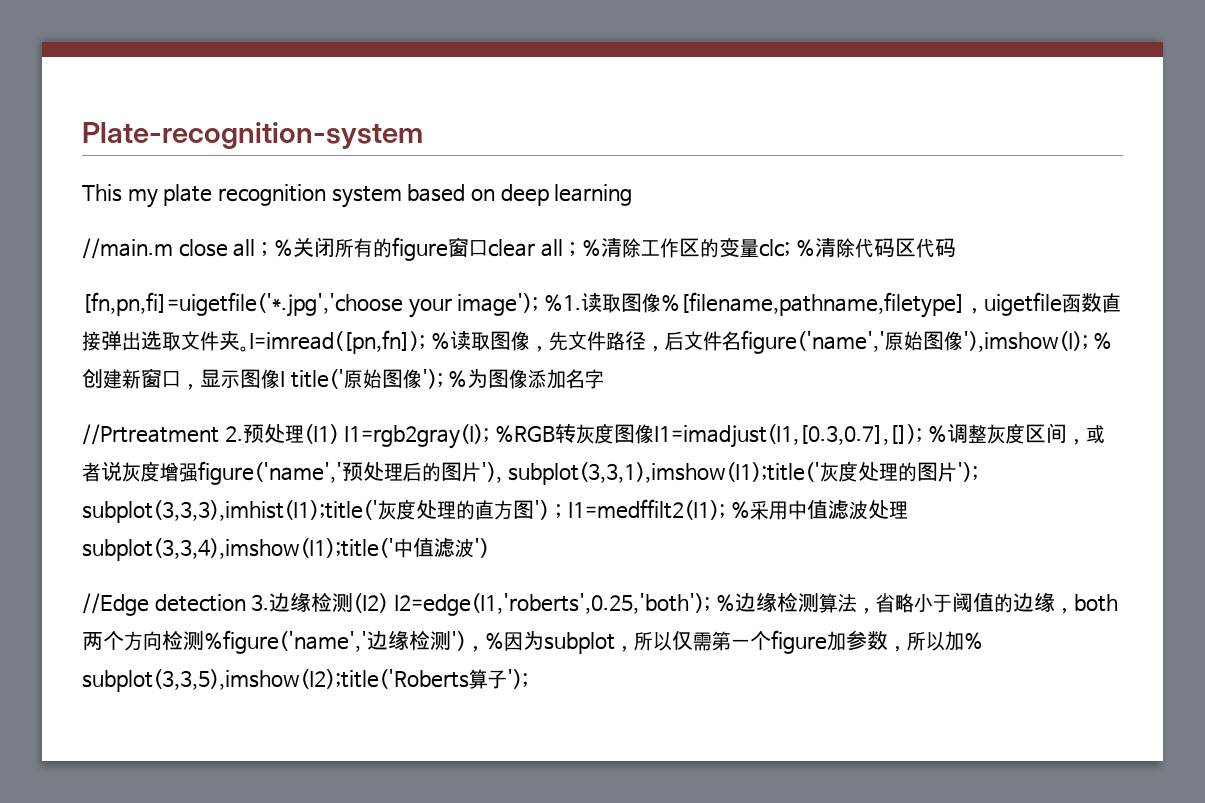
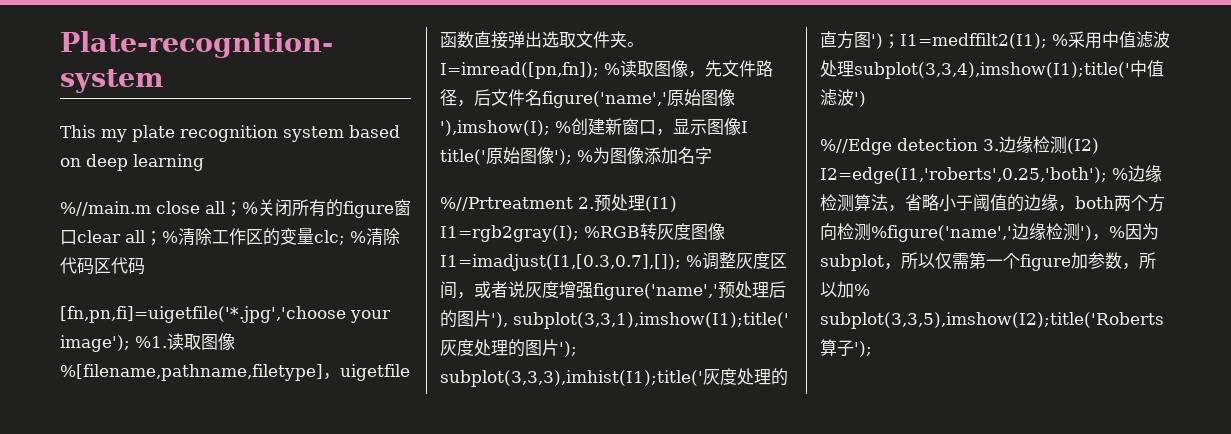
- //main.m close all；%关闭所有的figure窗口clear all；%清除工作区的变量clc; %清除代码区代码
+ %//main.m close all；%关闭所有的figure窗口clear all；%清除工作区的变量clc; %清除代码区代码
- //Prtreatment 2.预处理(I1) I1=rgb2gray(I); %RGB转灰度图像I1=imadjust(I1,[0.3,0.7],[]); %调整灰度区间，或者说灰度增强figure('name','预处理后的图片'), subplot(3,3,1),imshow(I1);title('灰度处理的图片'); subplot(3,3,3),imhist(I1);title('灰度处理的直方图')；I1=medffilt2(I1); %采用中值滤波处理subplot(3,3,4),imshow(I1);title('中值滤波')
+ %//Prtreatment 2.预处理(I1) I1=rgb2gray(I); %RGB转灰度图像I1=imadjust(I1,[0.3,0.7],[]); %调整灰度区间，或者说灰度增强figure('name','预处理后的图片'), subplot(3,3,1),imshow(I1);title('灰度处理的图片'); subplot(3,3,3),imhist(I1);title('灰度处理的直方图')；I1=medffilt2(I1); %采用中值滤波处理subplot(3,3,4),imshow(I1);title('中值滤波')
- //Edge detection 3.边缘检测(I2) I2=edge(I1,'roberts',0.25,'both'); %边缘检测算法，省略小于阈值的边缘，both两个方向检测%figure('name','边缘检测')，%因为subplot，所以仅需第一个figure加参数，所以加% subplot(3,3,5),imshow(I2);title('Roberts算子');
+ %//Edge detection 3.边缘检测(I2) I2=edge(I1,'roberts',0.25,'both'); %边缘检测算法，省略小于阈值的边缘，both两个方向检测%figure('name','边缘检测')，%因为subplot，所以仅需第一个figure加参数，所以加% subplot(3,3,5),imshow(I2);title('Roberts算子');

